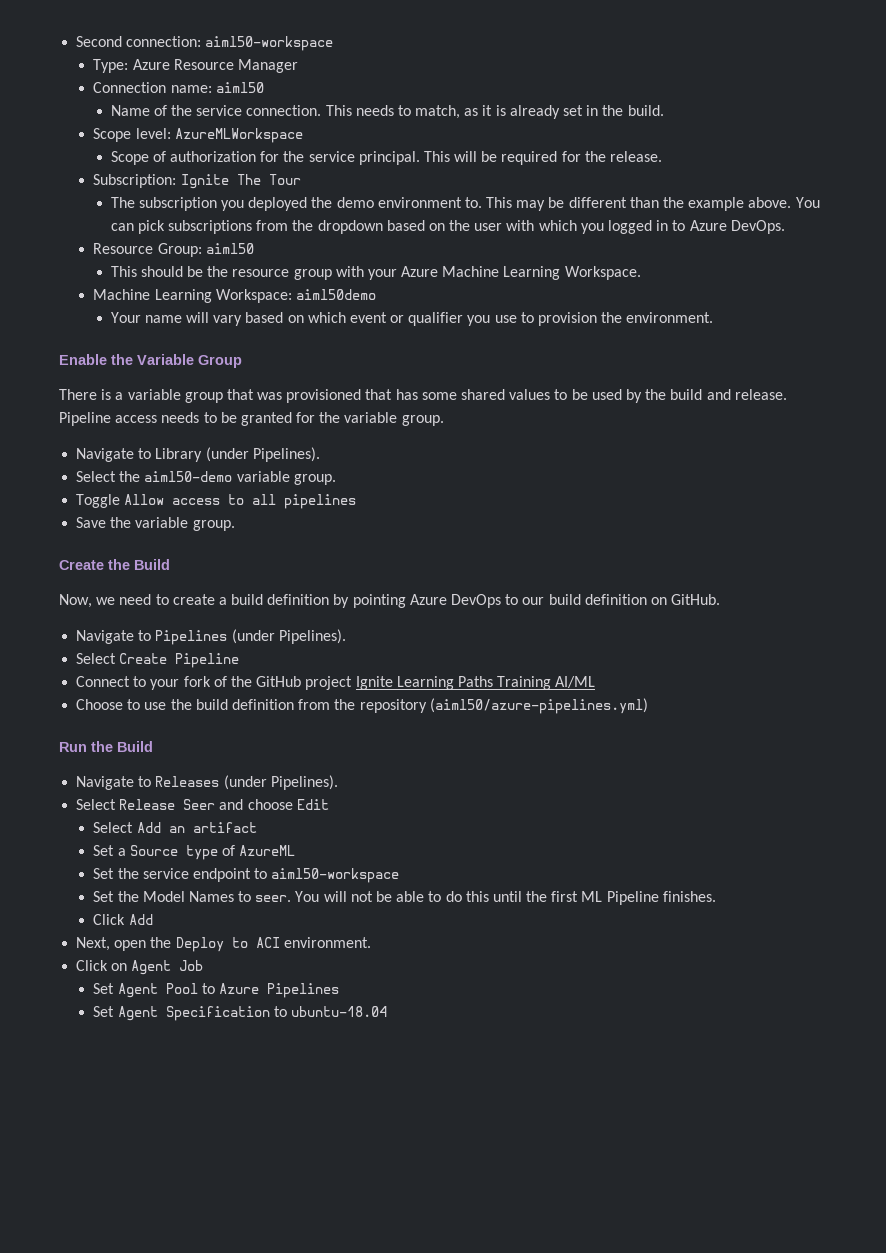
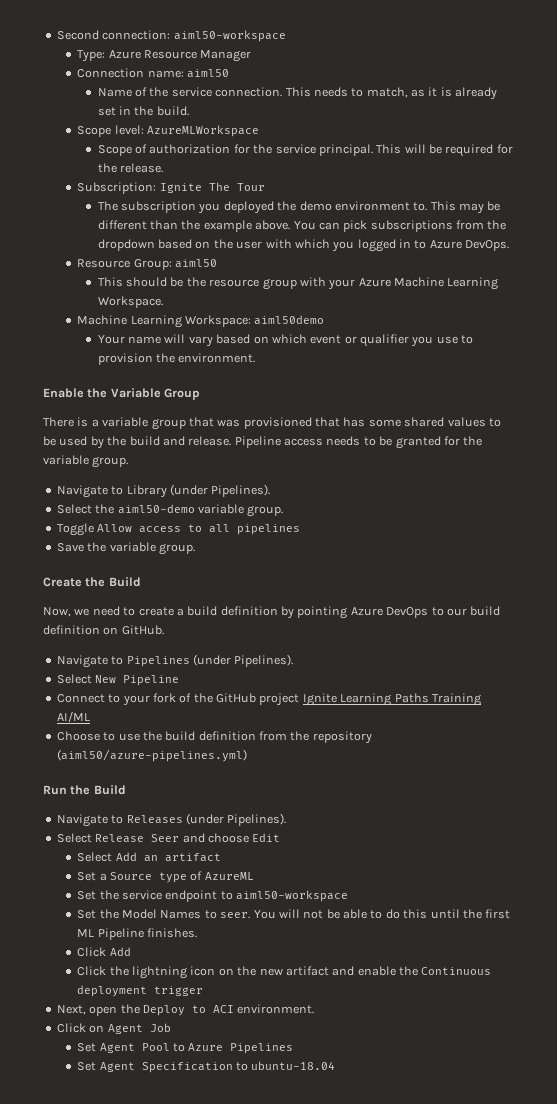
- Select Create Pipeline
+ Select New Pipeline
+ Click the lightning icon on the new artifact and enable the Continuous deployment trigger

